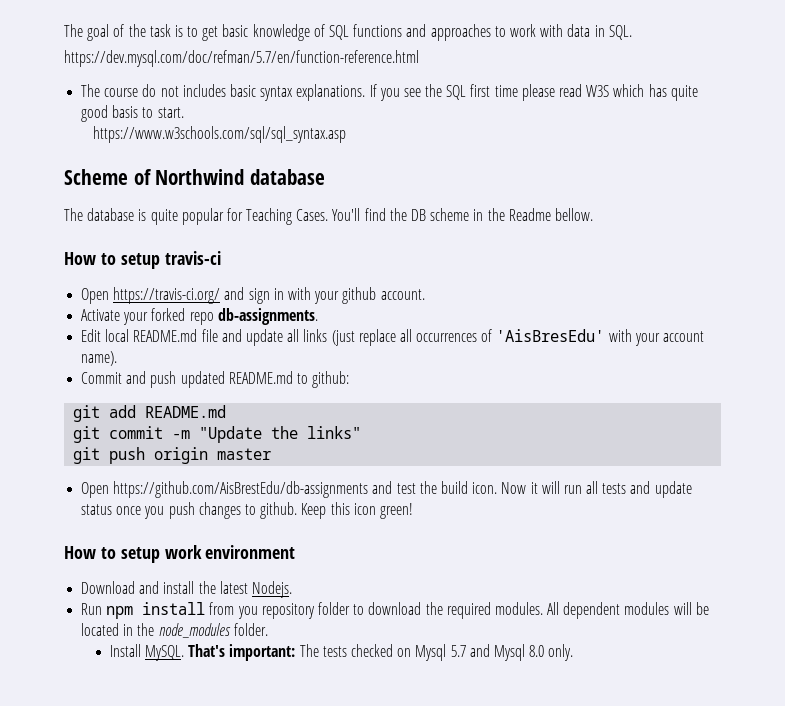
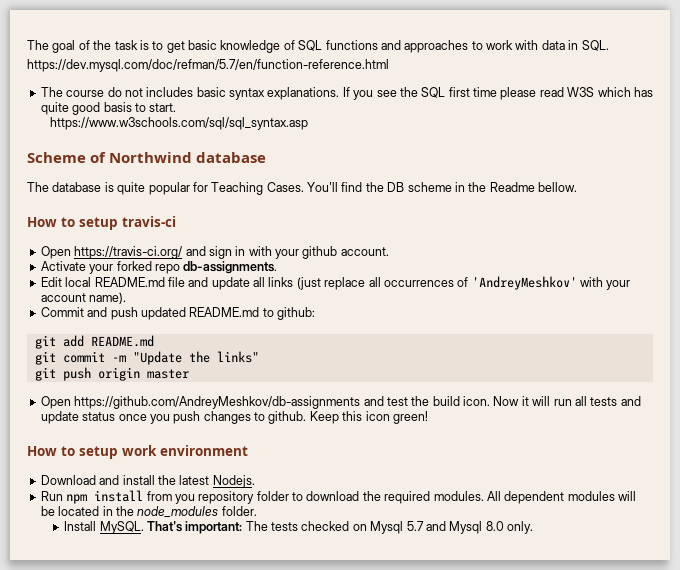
- Edit local README.md file and update all links (just replace all occurrences of 'AisBresEdu' with your account name).
+ Edit local README.md file and update all links (just replace all occurrences of 'AndreyMeshkov' with your account name).
- Open https://github.com/AisBrestEdu/db-assignments and test the build icon.
+ Open https://github.com/AndreyMeshkov/db-assignments and test the build icon.

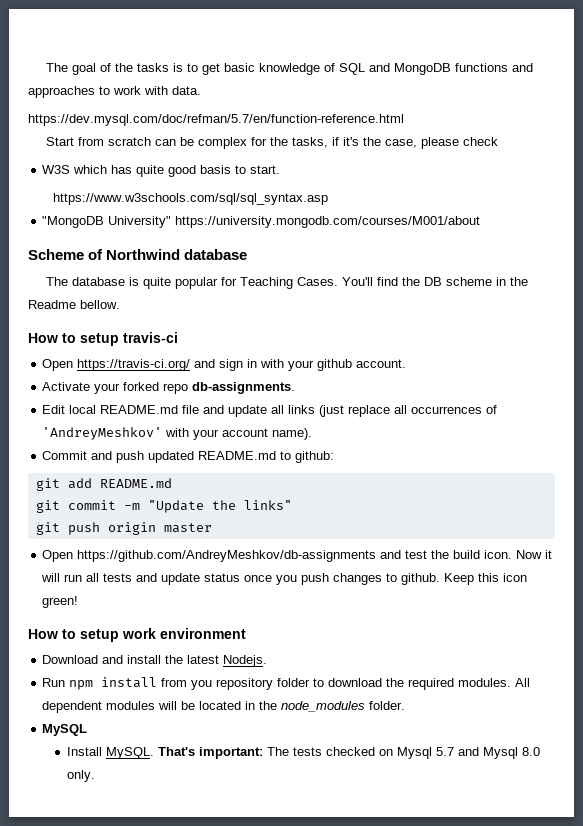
- The goal of the task is to get basic knowledge of SQL functions and approaches to work with data in SQL.
+ The goal of the tasks is to get basic knowledge of SQL and MongoDB functions and approaches to work with data.
  https://dev.mysql.com/doc/refman/5.7/en/function-reference.html
- The course do not includes basic syntax explanations. If you see the SQL first time please read W3S which has quite good basis to start.
+ Start from scratch can be complex for the tasks, if it's the case, please check
+ W3S which has quite good basis to start.
+ "MongoDB University" https://university.mongodb.com/courses/M001/about
+ MySQL

